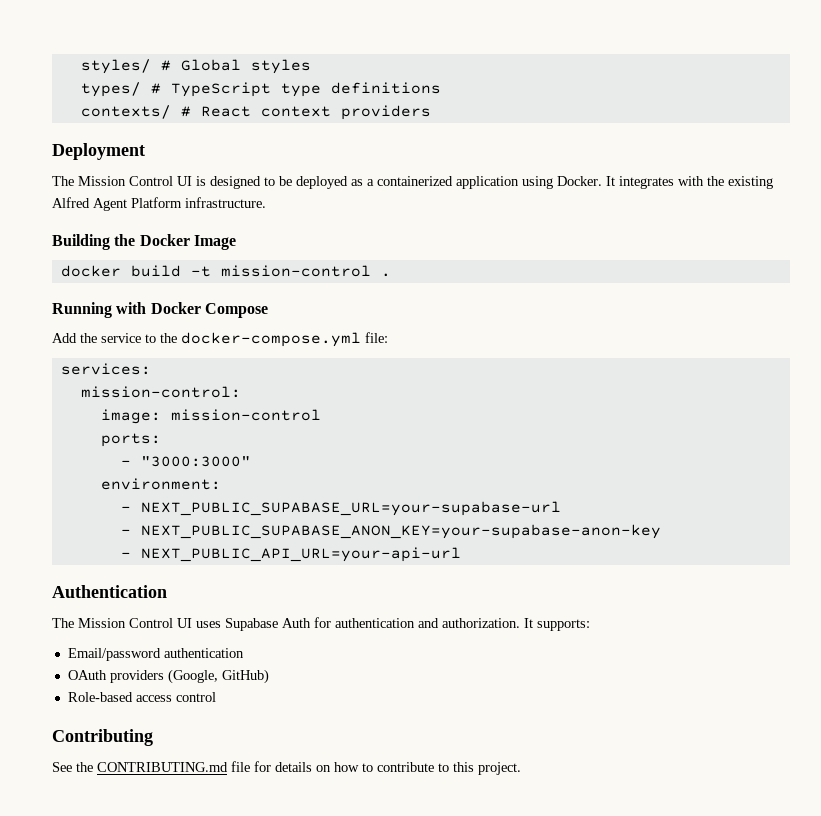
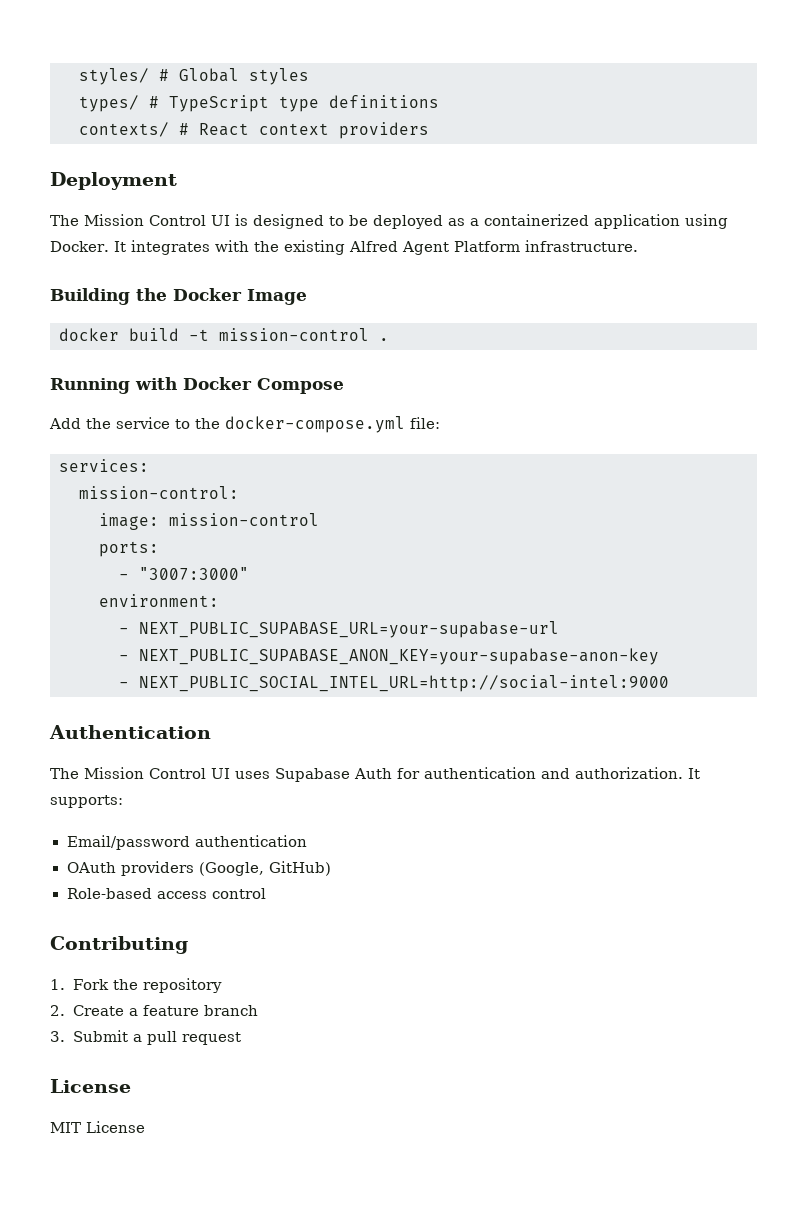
- - "3000:3000"
+ - "3007:3000"
- - NEXT_PUBLIC_API_URL=your-api-url
+ - NEXT_PUBLIC_SOCIAL_INTEL_URL=http://social-intel:9000
- See the CONTRIBUTING.md file for details on how to contribute to this project.
+ 1. Fork the repository
+ 2. Create a feature branch
+ 3. Submit a pull request
+ License
+ MIT License

